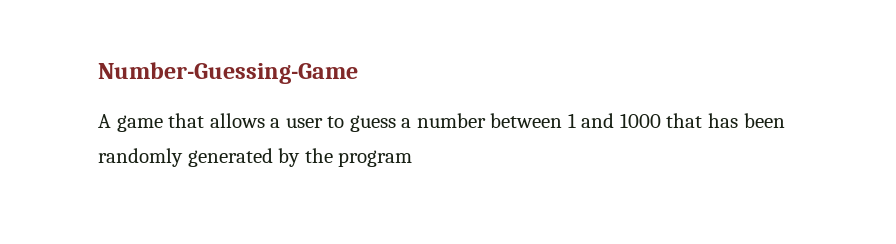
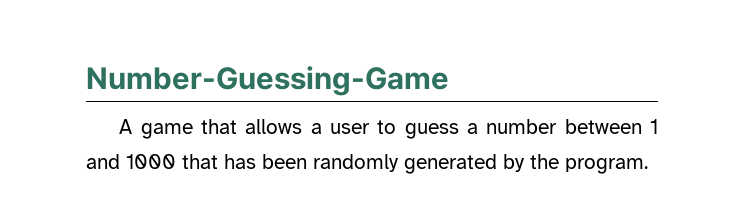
- A game that allows a user to guess a number between 1 and 1000 that has been randomly generated by the program
+ A game that allows a user to guess a number between 1 and 1000 that has been randomly generated by the program.

